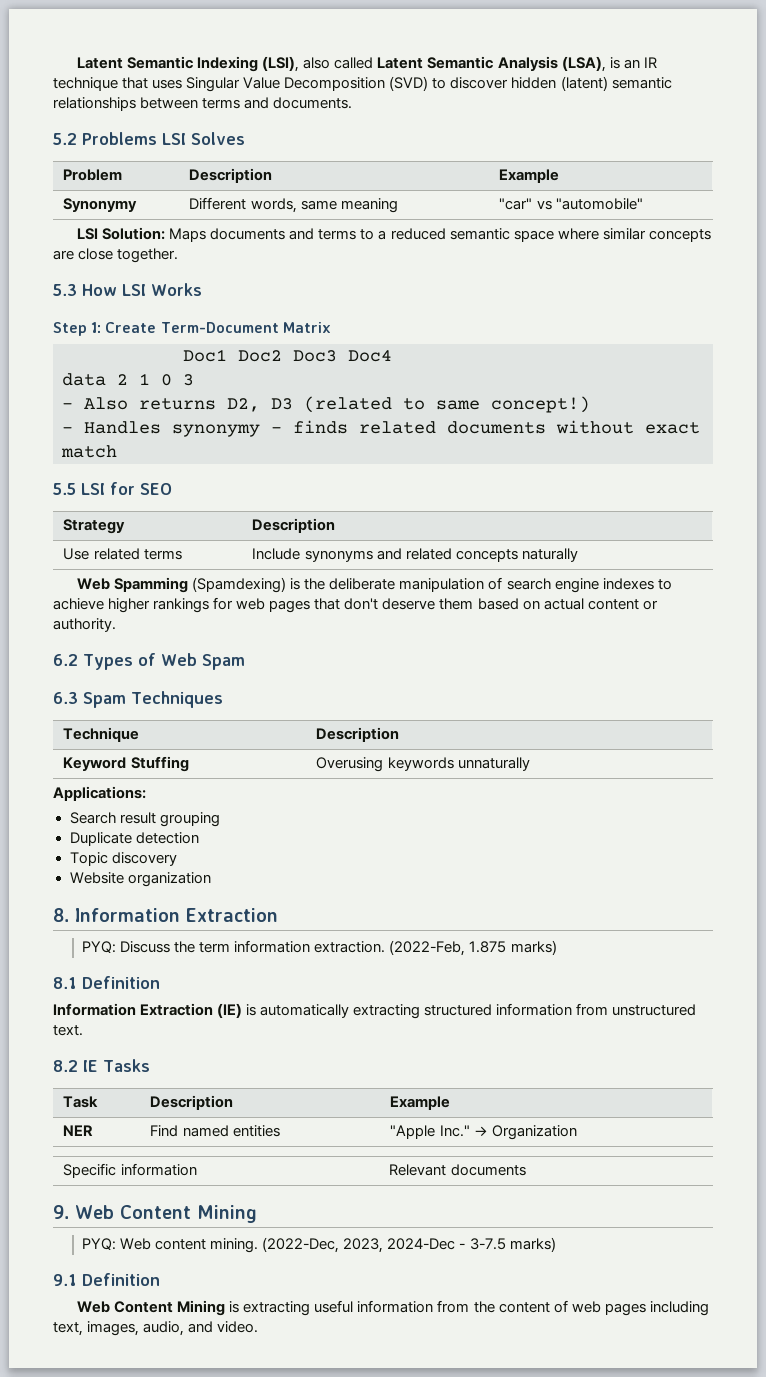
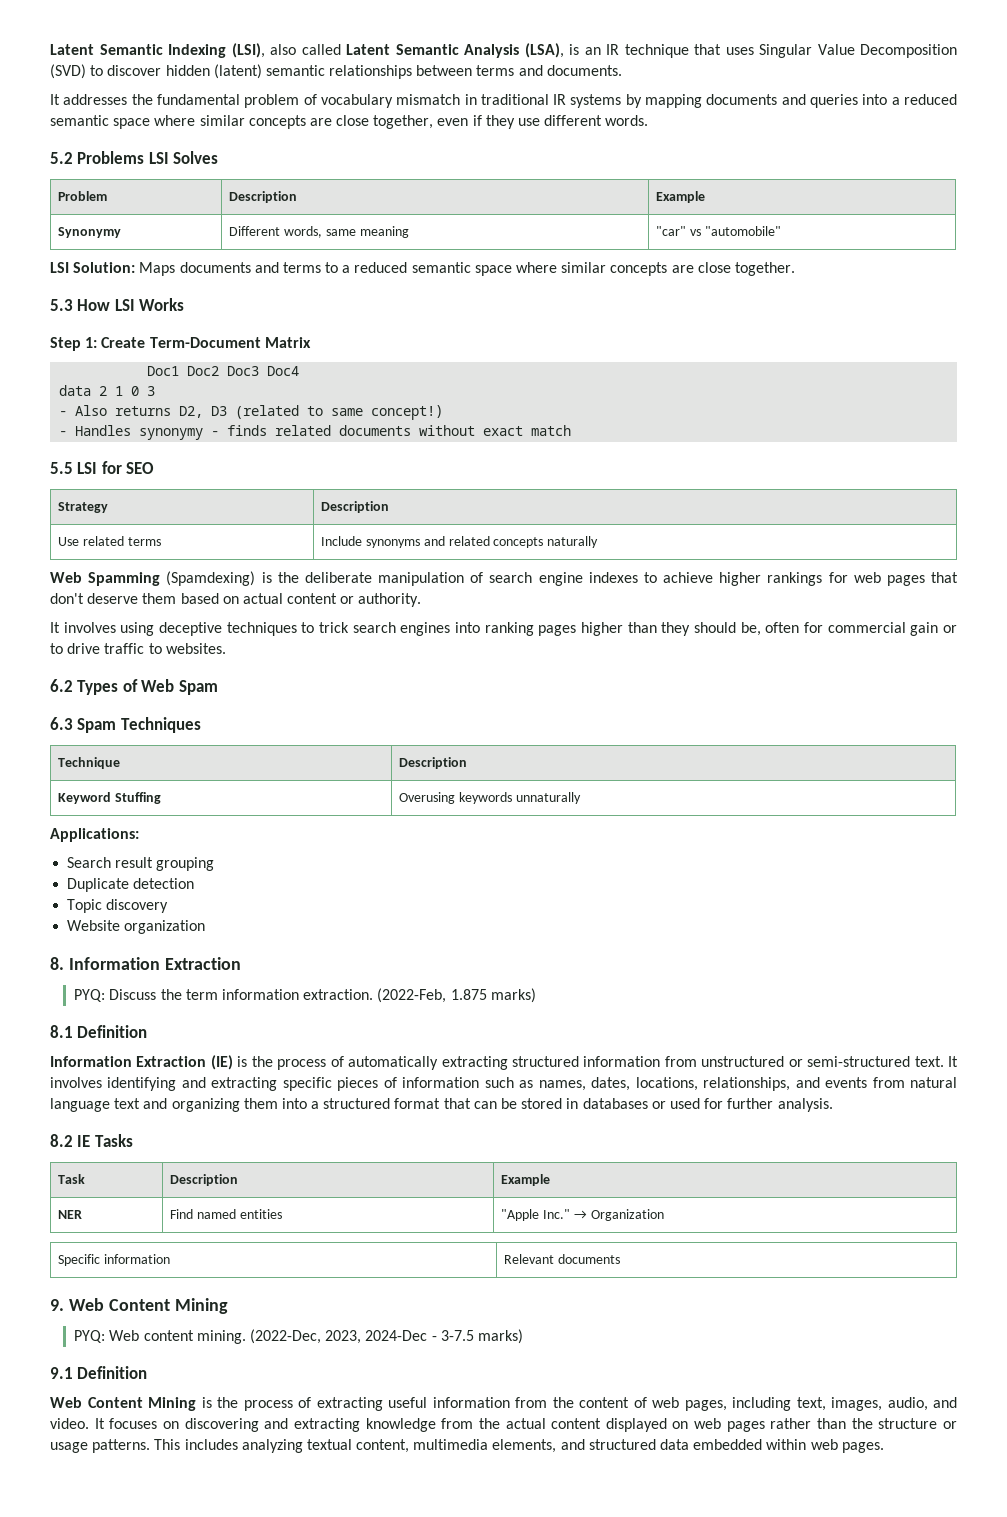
+ It addresses the fundamental problem of vocabulary mismatch in traditional IR systems by mapping documents and queries into a reduced semantic space where similar concepts are close together, even if they use different words.
+ It involves using deceptive techniques to trick search engines into ranking pages higher than they should be, often for commercial gain or to drive traffic to websites.
- Information Extraction (IE) is automatically extracting structured information from unstructured text.
+ Information Extraction (IE) is the process of automatically extracting structured information from unstructured or semi-structured text. It involves identifying and extracting specific pieces of information such as names, dates, locations, relationships, and events from natural language text and organizing them into a structured format that can be stored in databases or used for further analysis.
- Web Content Mining is extracting useful information from the content of web pages including text, images, audio, and video.
+ Web Content Mining is the process of extracting useful information from the content of web pages, including text, images, audio, and video.
+ It focuses on discovering and extracting knowledge from the actual content displayed on web pages rather than the structure or usage patterns. This includes analyzing textual content, multimedia elements, and structured data embedded within web pages.

